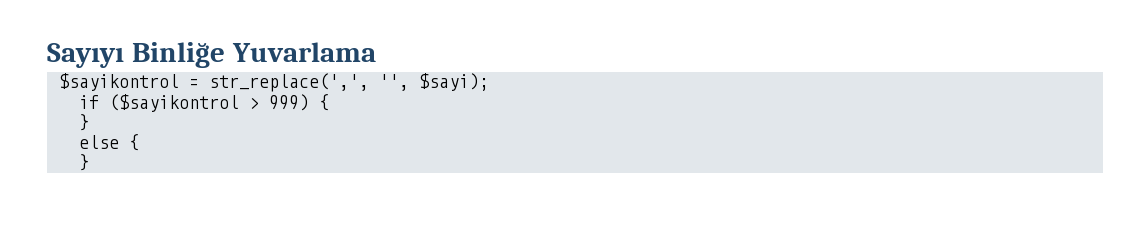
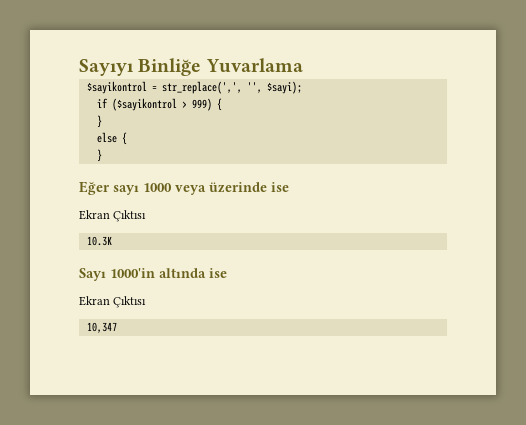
+ Eğer sayı 1000 veya üzerinde ise
+ Ekran Çıktısı
+ 10.3K
+ Sayı 1000'in altında ise
+ Ekran Çıktısı
+ 10,347

